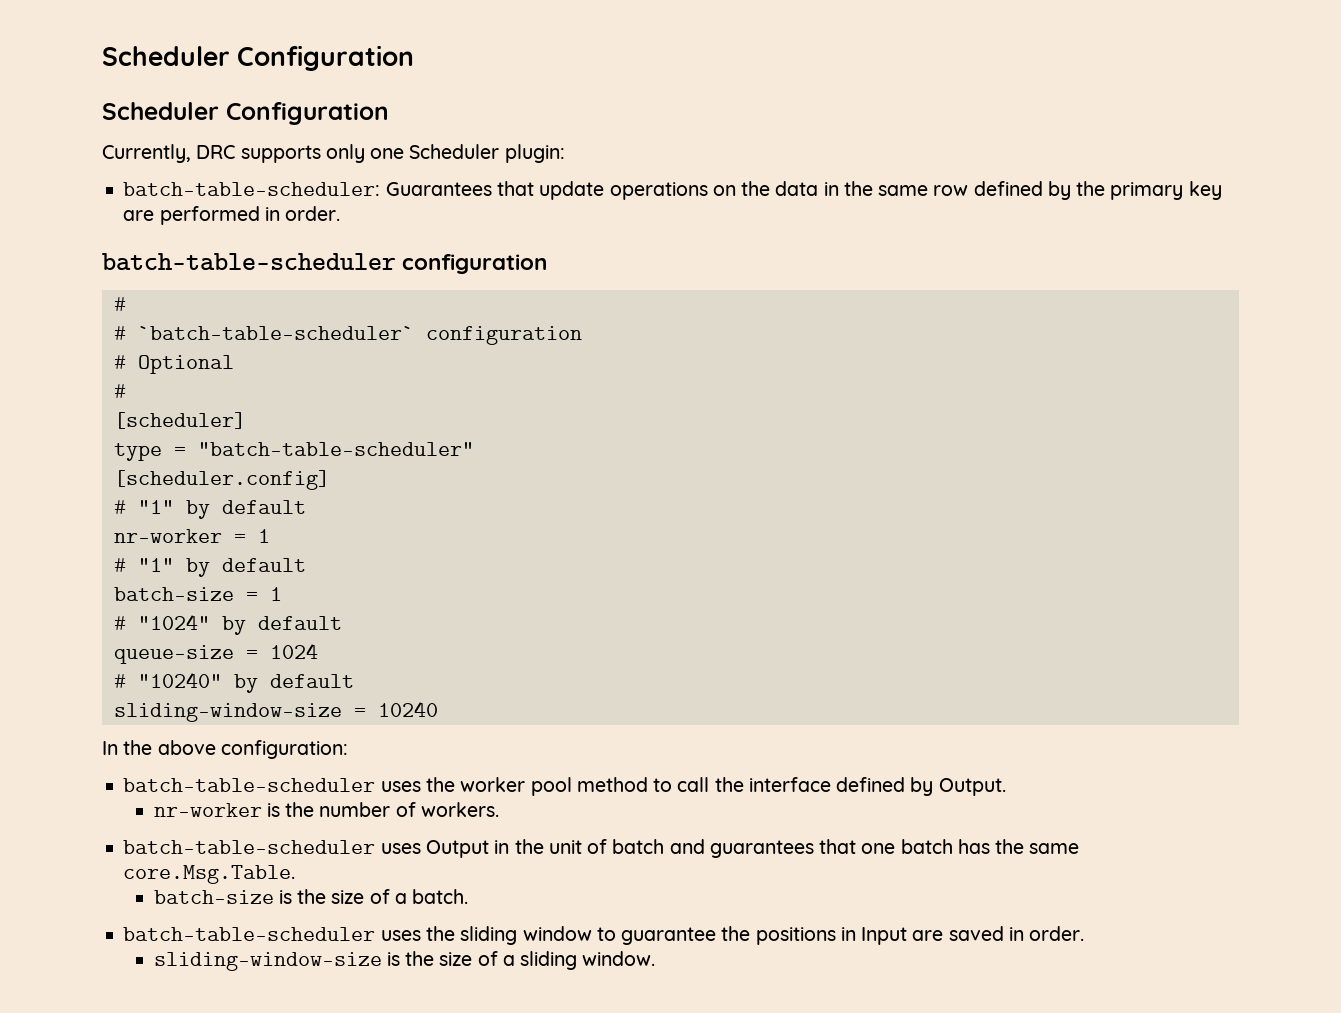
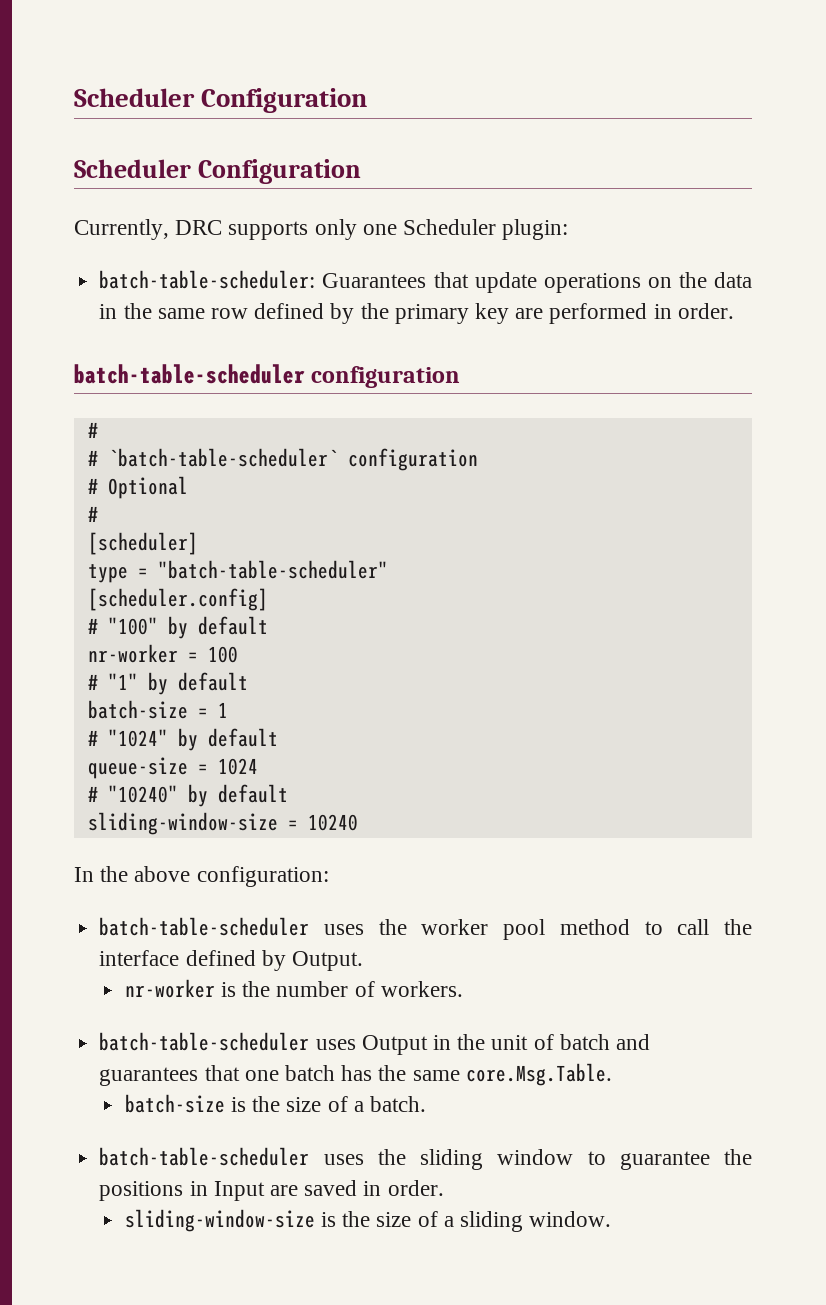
  [scheduler.config]
- # "1" by default
+ # "100" by default
- nr-worker = 1
+ nr-worker = 100

